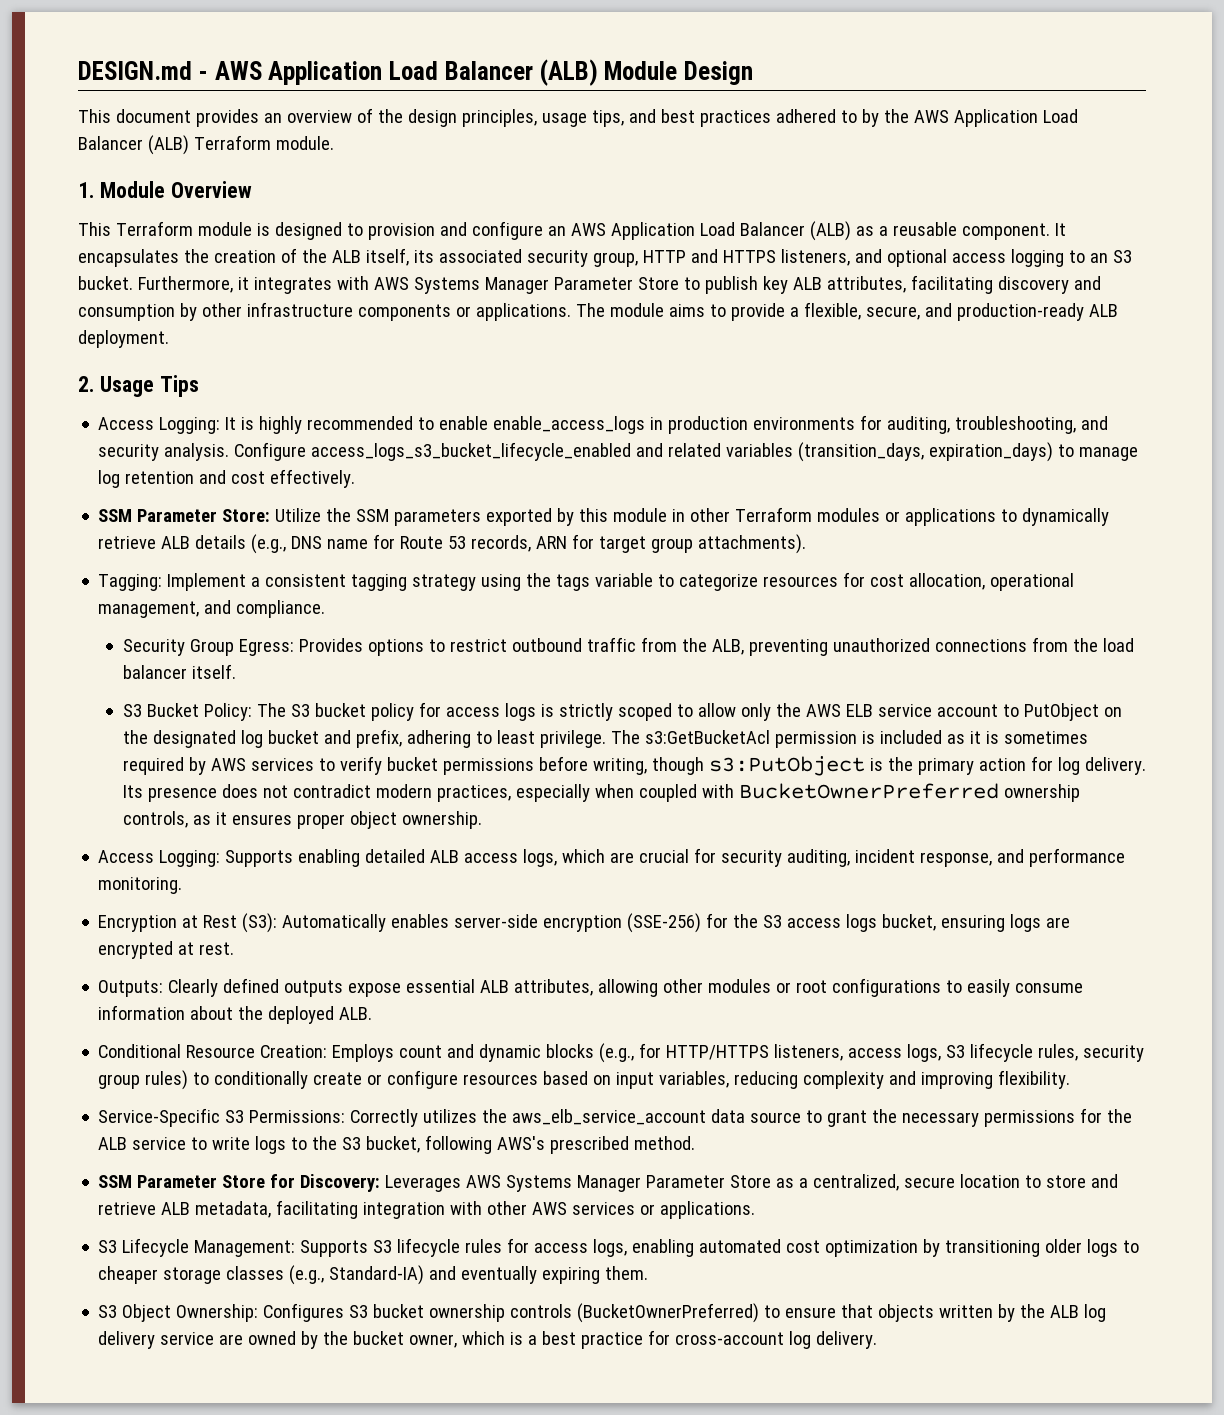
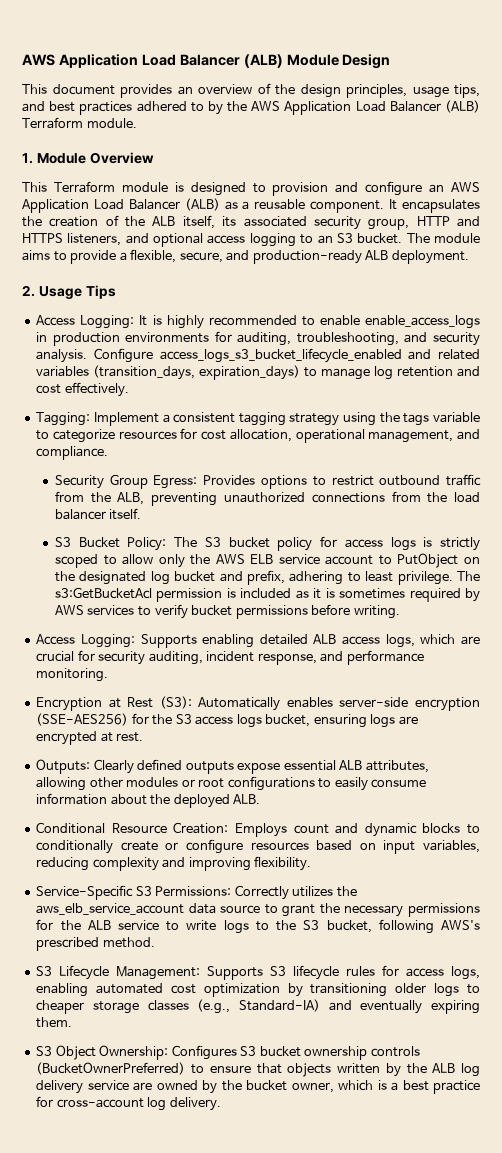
- DESIGN.md - AWS Application Load Balancer (ALB) Module Design
+ AWS Application Load Balancer (ALB) Module Design
- Furthermore, it integrates with AWS Systems Manager Parameter Store to publish key ALB attributes, facilitating discovery and consumption by other infrastructure components or applications.
- SSM Parameter Store: Utilize the SSM parameters exported by this module in other Terraform modules or applications to dynamically retrieve ALB details (e.g., DNS name for Route 53 records, ARN for target group attachments).
- The s3:GetBucketAcl permission is included as it is sometimes required by AWS services to verify bucket permissions before writing, though s3:PutObject is the primary action for log delivery. Its presence does not contradict modern practices, especially when coupled with BucketOwnerPreferred ownership controls, as it ensures proper object ownership.
+ The s3:GetBucketAcl permission is included as it is sometimes required by AWS services to verify bucket permissions before writing.
- Encryption at Rest (S3): Automatically enables server-side encryption (SSE-256) for the S3 access logs bucket, ensuring logs are encrypted at rest.
+ Encryption at Rest (S3): Automatically enables server-side encryption (SSE-AES256) for the S3 access logs bucket, ensuring logs are encrypted at rest.
- Conditional Resource Creation: Employs count and dynamic blocks (e.g., for HTTP/HTTPS listeners, access logs, S3 lifecycle rules, security group rules) to conditionally create or configure resources based on input variables, reducing complexity and improving flexibility.
+ Conditional Resource Creation: Employs count and dynamic blocks to conditionally create or configure resources based on input variables, reducing complexity and improving flexibility.
- SSM Parameter Store for Discovery: Leverages AWS Systems Manager Parameter Store as a centralized, secure location to store and retrieve ALB metadata, facilitating integration with other AWS services or applications.

